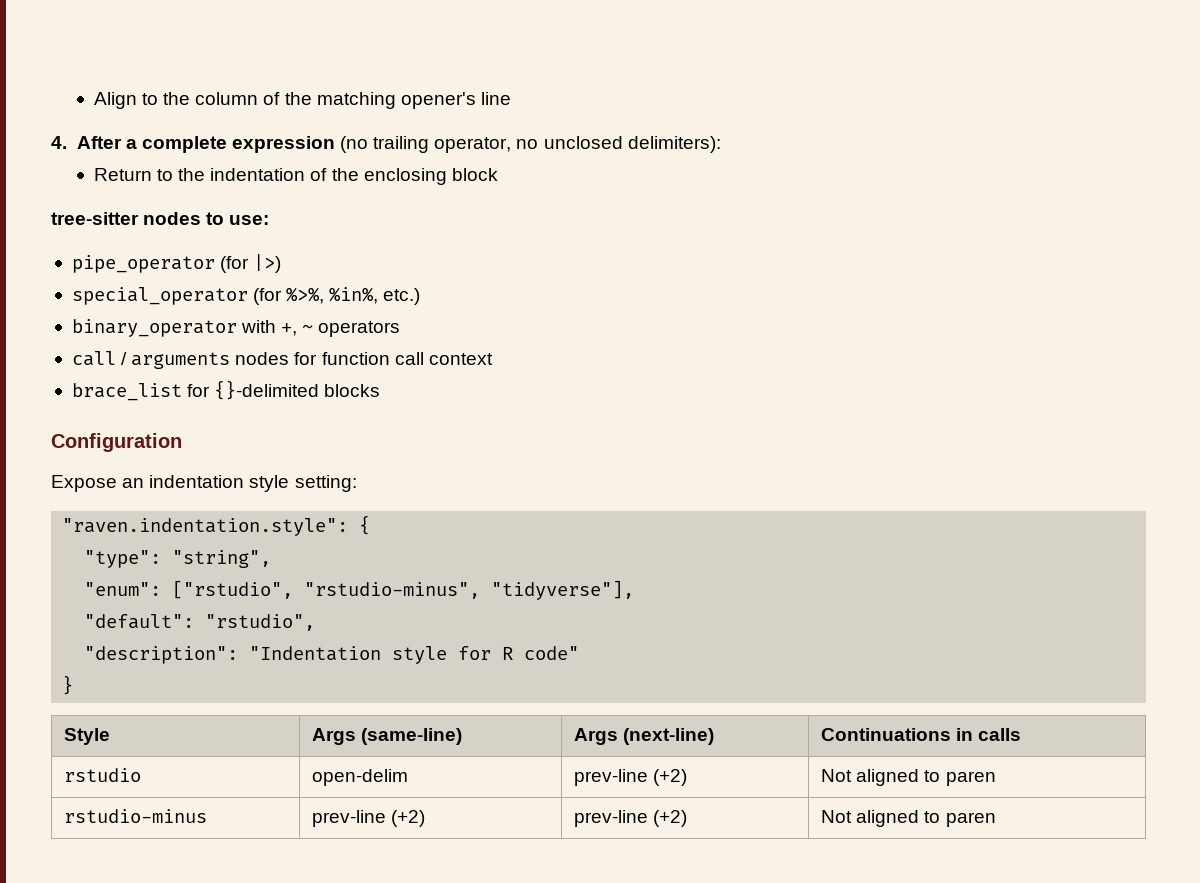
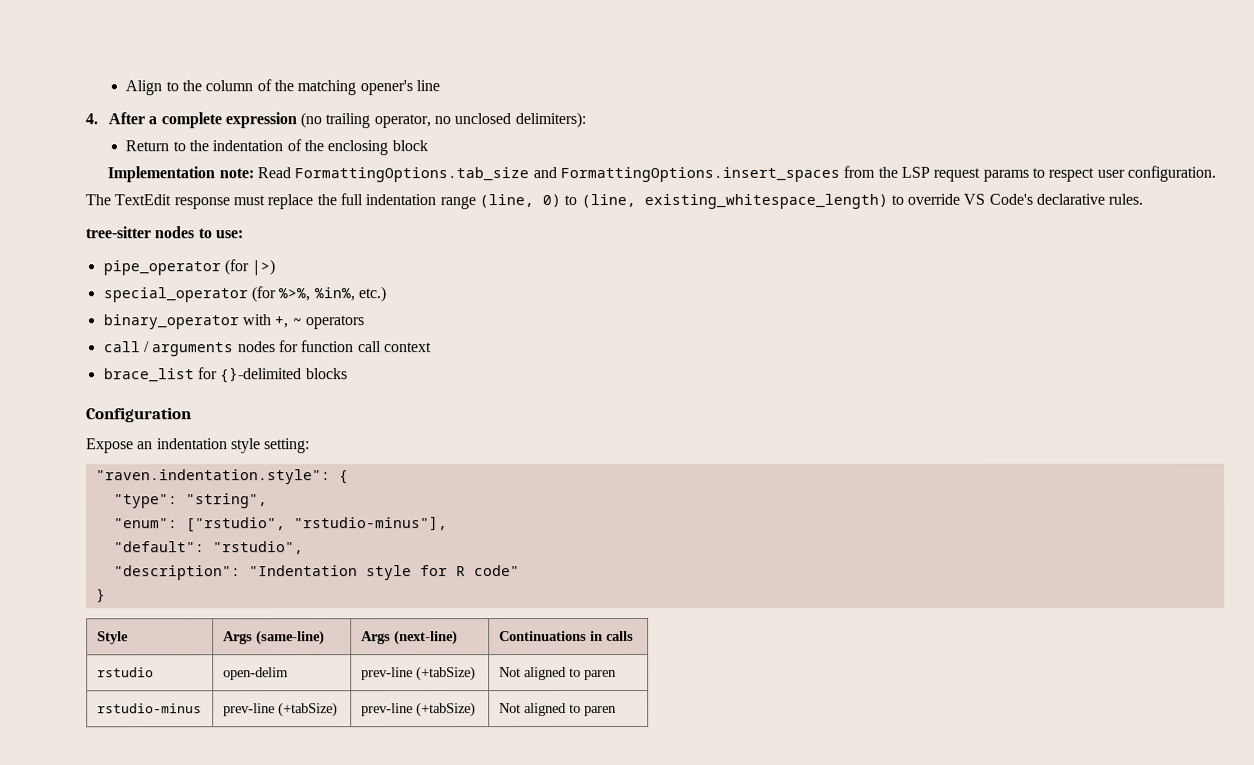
+ Implementation note: Read FormattingOptions.tab_size and FormattingOptions.insert_spaces from the LSP request params to respect user configuration. The TextEdit response must replace the full indentation range (line, 0) to (line, existing_whitespace_length) to override VS Code's declarative rules.
- "enum": ["rstudio", "rstudio-minus", "tidyverse"],
+ "enum": ["rstudio", "rstudio-minus"],
- rstudio | open-delim | prev-line (+2) | Not aligned to paren
+ rstudio | open-delim | prev-line (+tabSize) | Not aligned to paren
- rstudio-minus | prev-line (+2) | prev-line (+2) | Not aligned to paren
+ rstudio-minus | prev-line (+tabSize) | prev-line (+tabSize) | Not aligned to paren

